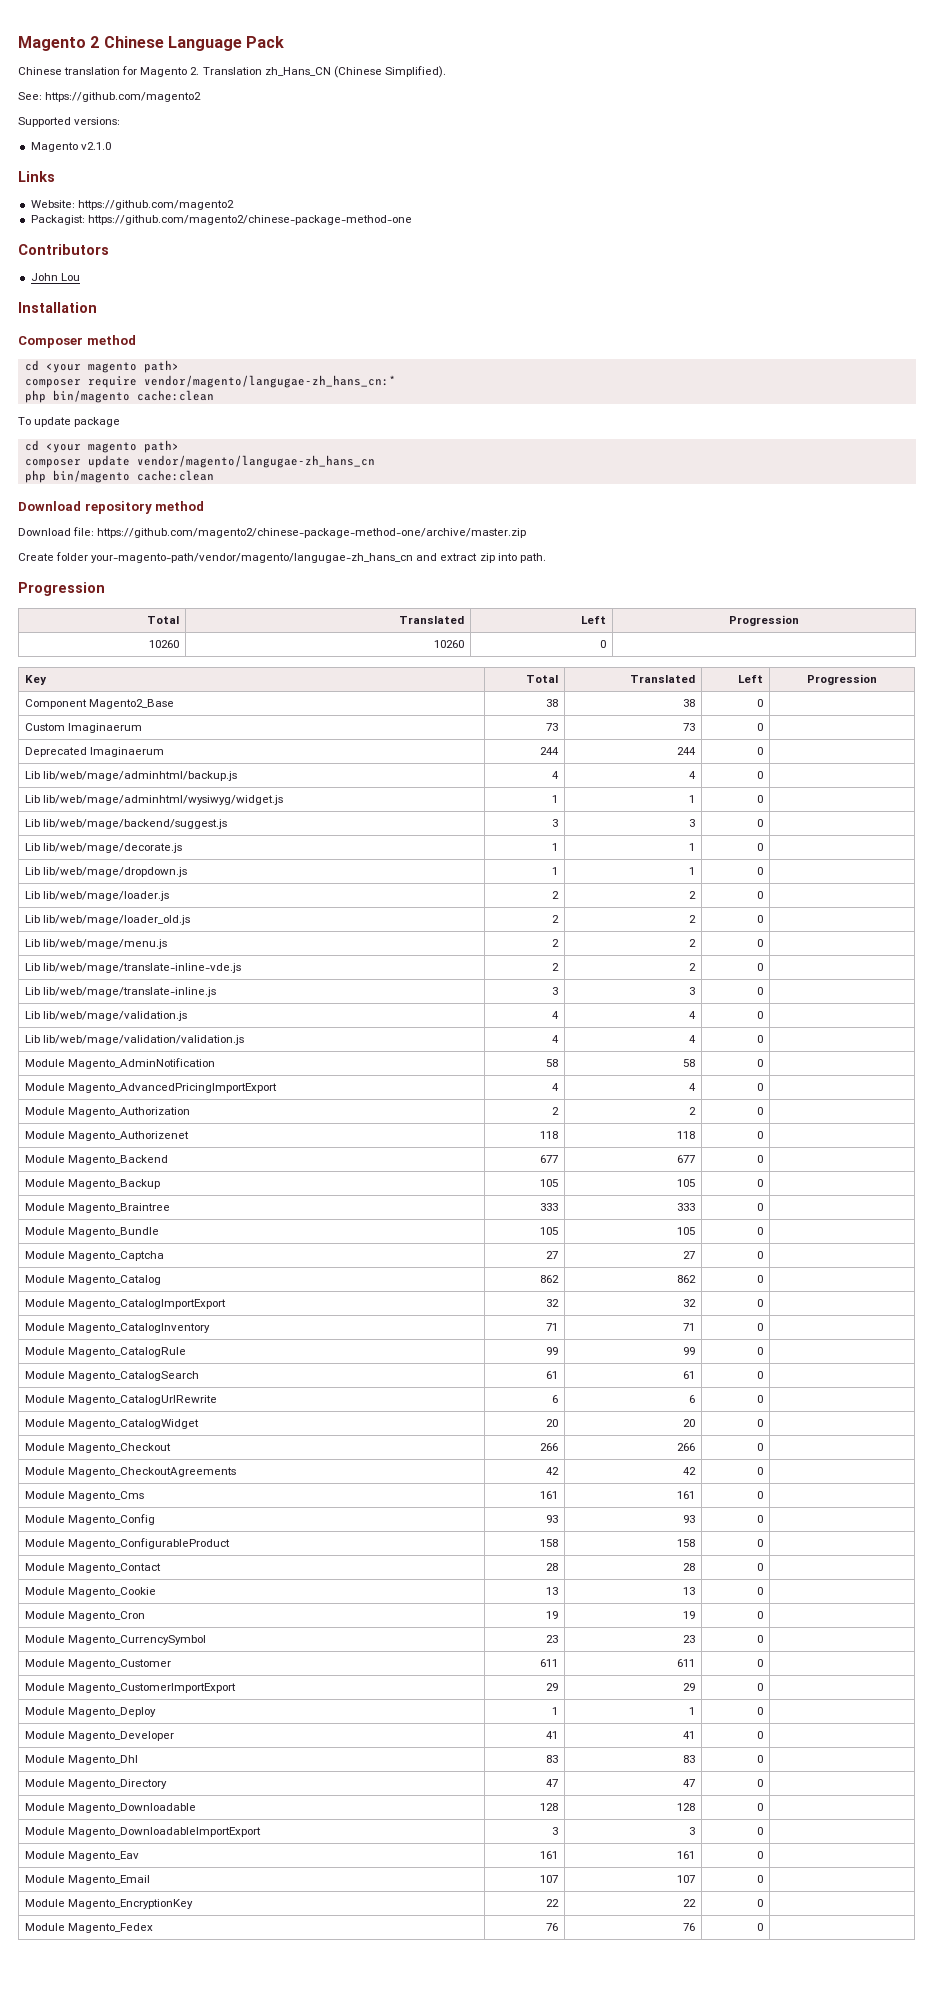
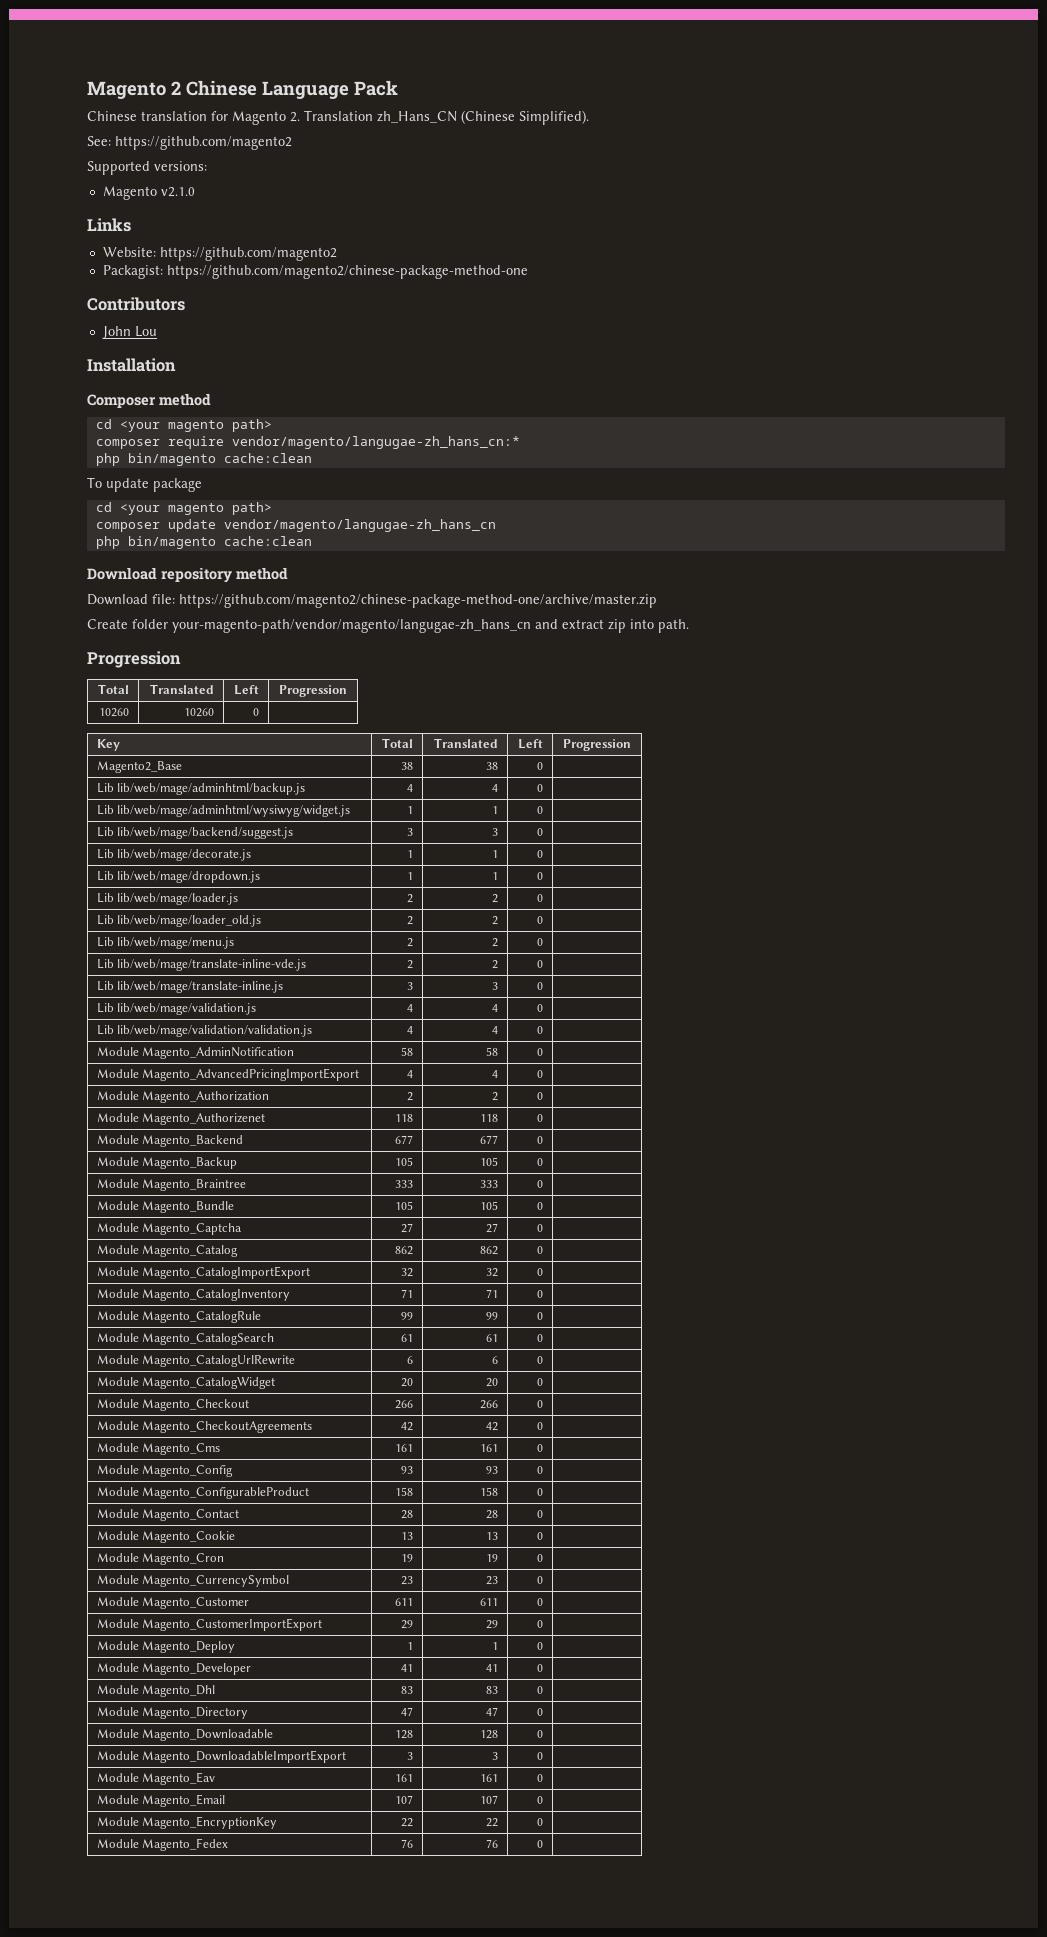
- Component Magento2_Base | 38 | 38 | 0 |
+ Magento2_Base | 38 | 38 | 0 |
- Custom Imaginaerum | 73 | 73 | 0 |
- Deprecated Imaginaerum | 244 | 244 | 0 |

